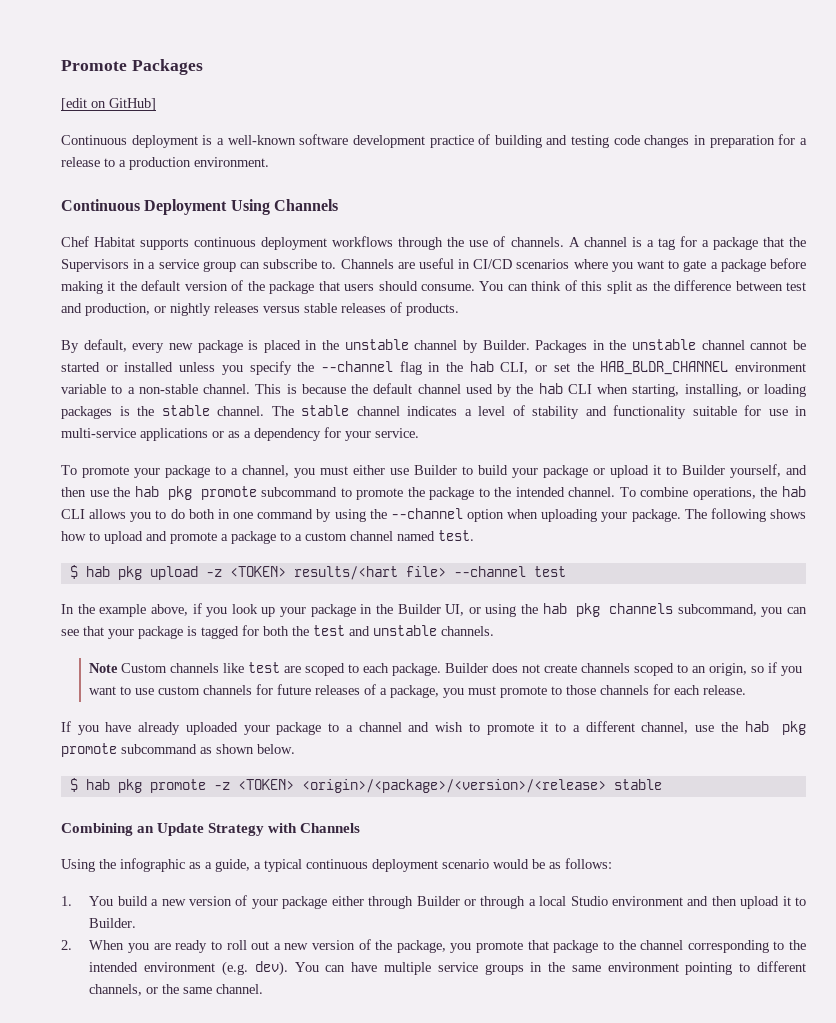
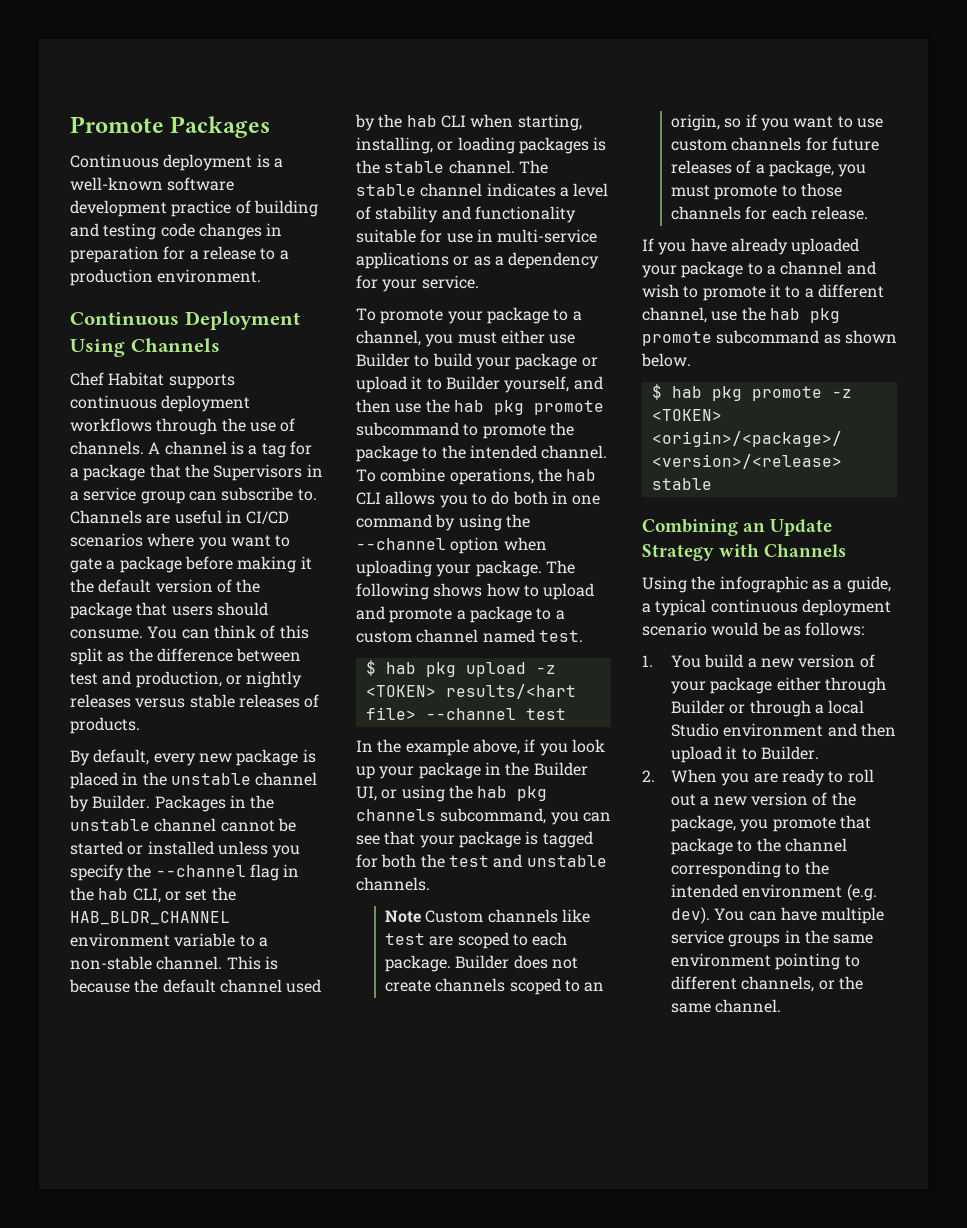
- [edit on GitHub]

